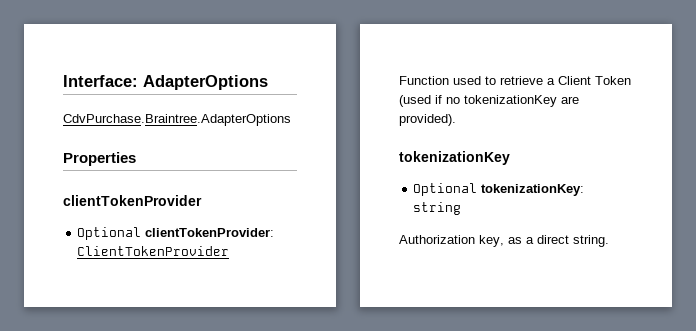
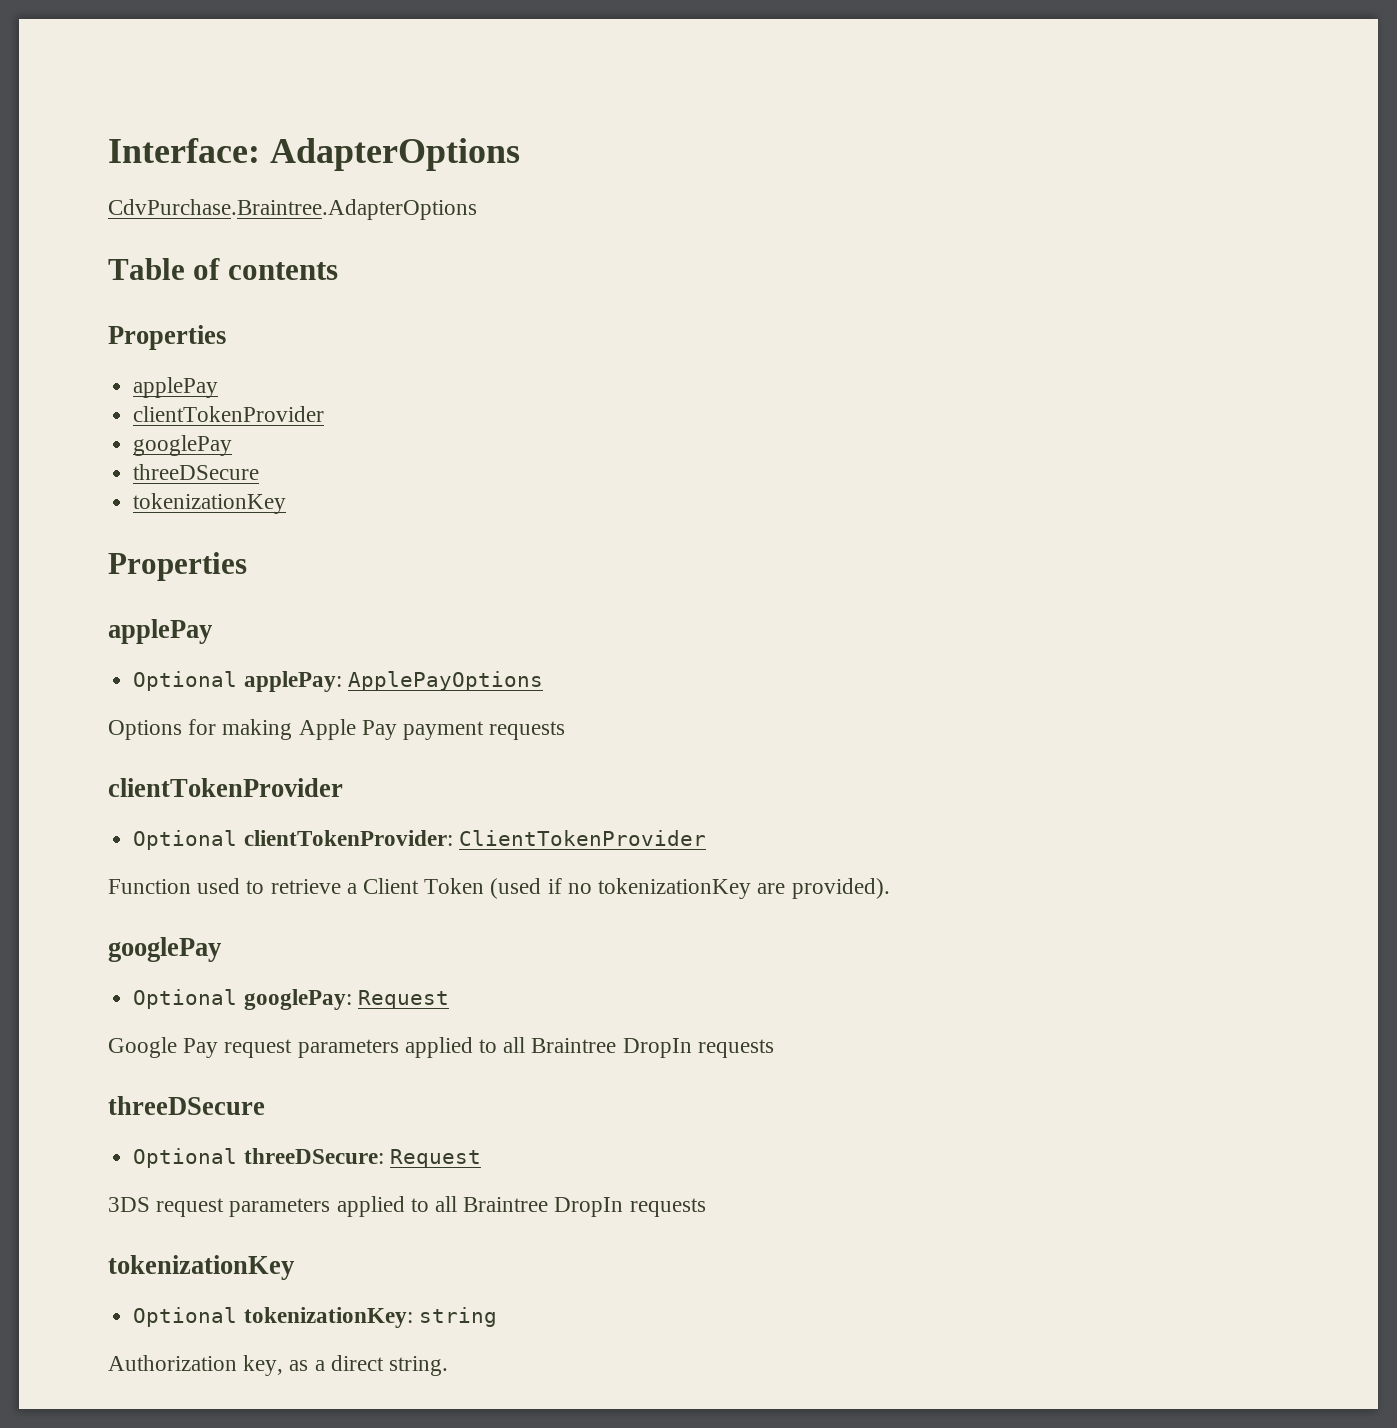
+ Table of contents
  Properties
+ applePay
+ clientTokenProvider
+ googlePay
+ threeDSecure
+ tokenizationKey
+ Properties
+ applePay
+ Optional applePay: ApplePayOptions
+ Options for making Apple Pay payment requests
  Function used to retrieve a Client Token (used if no tokenizationKey are provided).
+ googlePay
+ Optional googlePay: Request
+ Google Pay request parameters applied to all Braintree DropIn requests
+ threeDSecure
+ Optional threeDSecure: Request
+ 3DS request parameters applied to all Braintree DropIn requests

